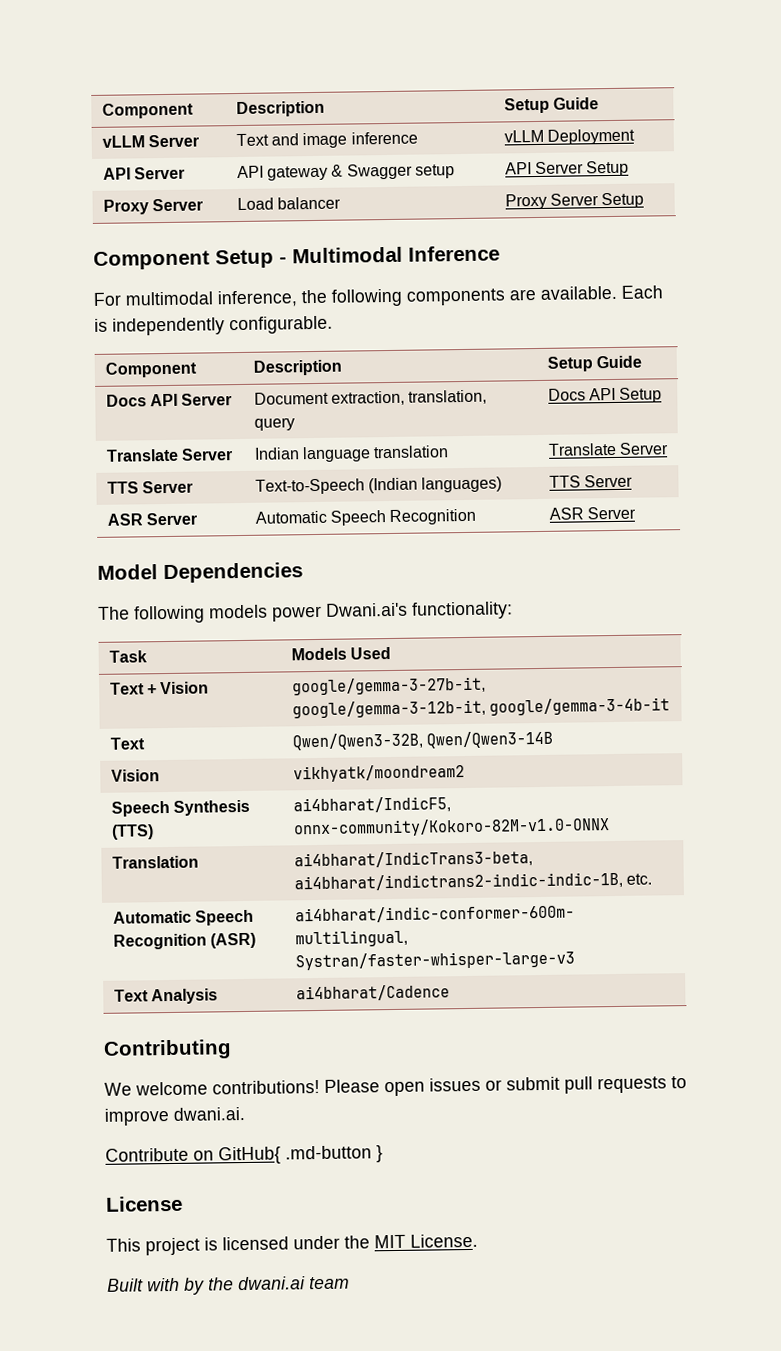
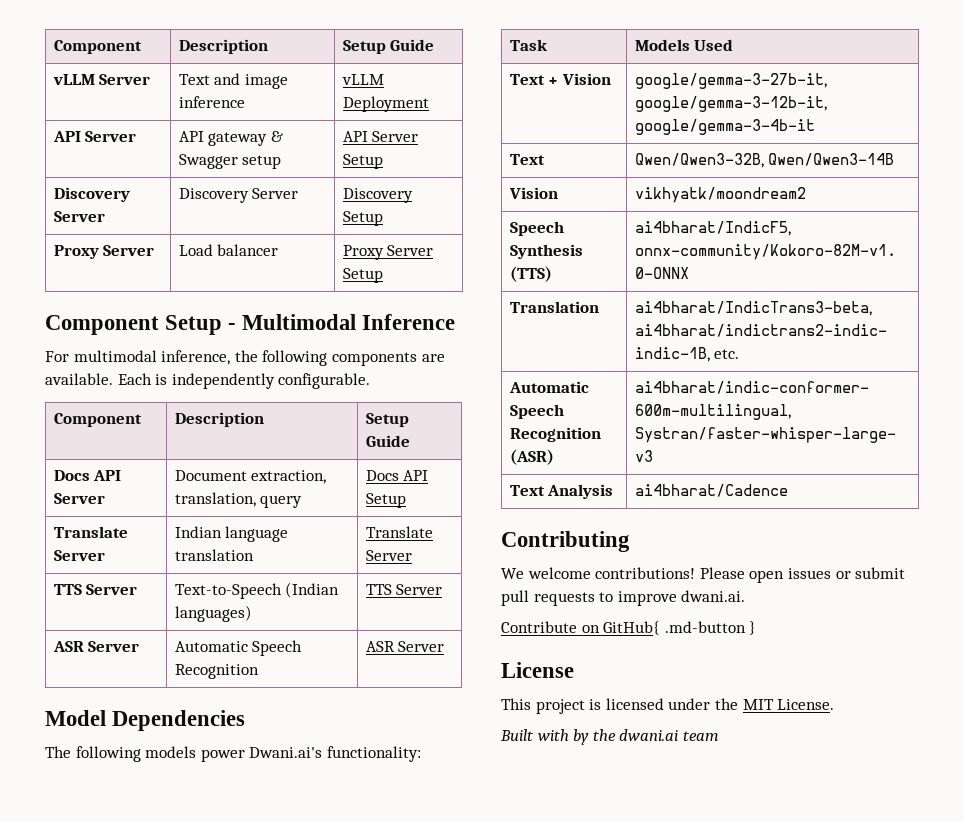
+ Discovery Server | Discovery Server | Discovery Setup

